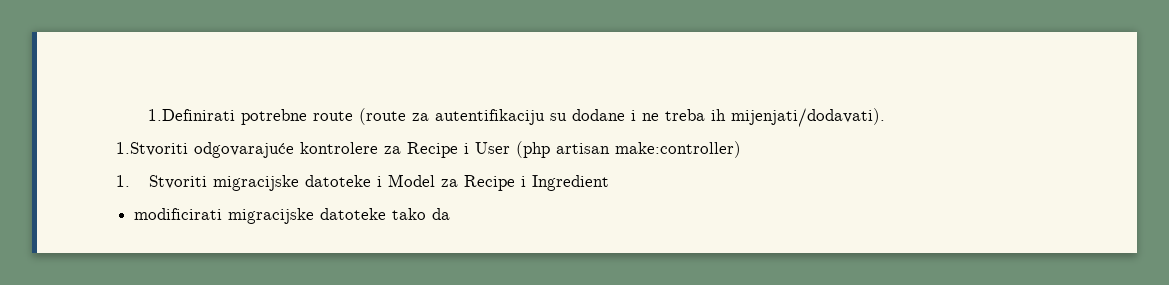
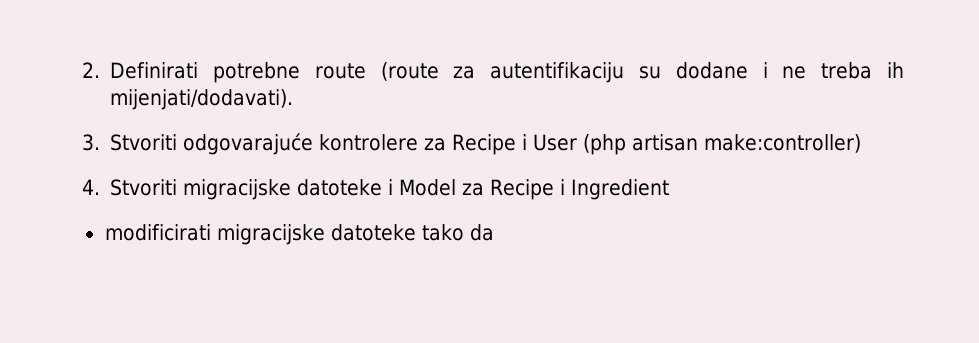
- 1.Definirati potrebne route (route za autentifikaciju su dodane i ne treba ih mijenjati/dodavati).
+ 2. Definirati potrebne route (route za autentifikaciju su dodane i ne treba ih mijenjati/dodavati).
- 1.Stvoriti odgovarajuće kontrolere za Recipe i User (php artisan make:controller)
+ 3. Stvoriti odgovarajuće kontrolere za Recipe i User (php artisan make:controller)
- 1. Stvoriti migracijske datoteke i Model za Recipe i Ingredient
+ 4. Stvoriti migracijske datoteke i Model za Recipe i Ingredient

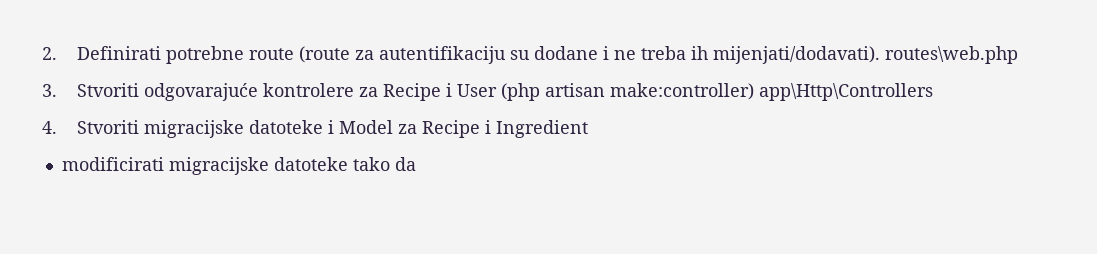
- 2. Definirati potrebne route (route za autentifikaciju su dodane i ne treba ih mijenjati/dodavati).
+ 2. Definirati potrebne route (route za autentifikaciju su dodane i ne treba ih mijenjati/dodavati). routes\web.php
- 3. Stvoriti odgovarajuće kontrolere za Recipe i User (php artisan make:controller)
+ 3. Stvoriti odgovarajuće kontrolere za Recipe i User (php artisan make:controller) app\Http\Controllers

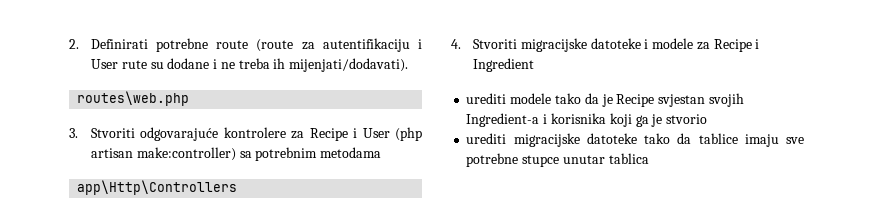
- 2. Definirati potrebne route (route za autentifikaciju su dodane i ne treba ih mijenjati/dodavati). routes\web.php
+ 2. Definirati potrebne route (route za autentifikaciju i User rute su dodane i ne treba ih mijenjati/dodavati).
+ routes\web.php
- 3. Stvoriti odgovarajuće kontrolere za Recipe i User (php artisan make:controller) app\Http\Controllers
+ 3. Stvoriti odgovarajuće kontrolere za Recipe i User (php artisan make:controller) sa potrebnim metodama
+ app\Http\Controllers
- 4. Stvoriti migracijske datoteke i Model za Recipe i Ingredient
+ 4. Stvoriti migracijske datoteke i modele za Recipe i Ingredient
- modificirati migracijske datoteke tako da
+ urediti modele tako da je Recipe svjestan svojih Ingredient-a i korisnika koji ga je stvorio
+ urediti migracijske datoteke tako da tablice imaju sve potrebne stupce unutar tablica

